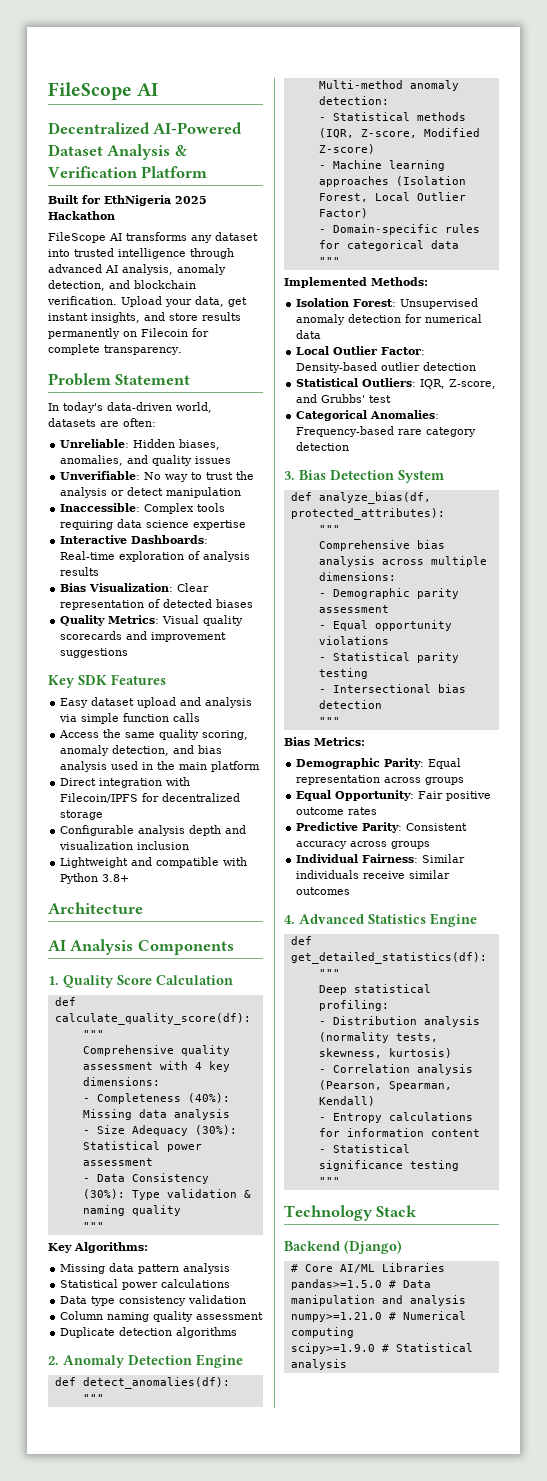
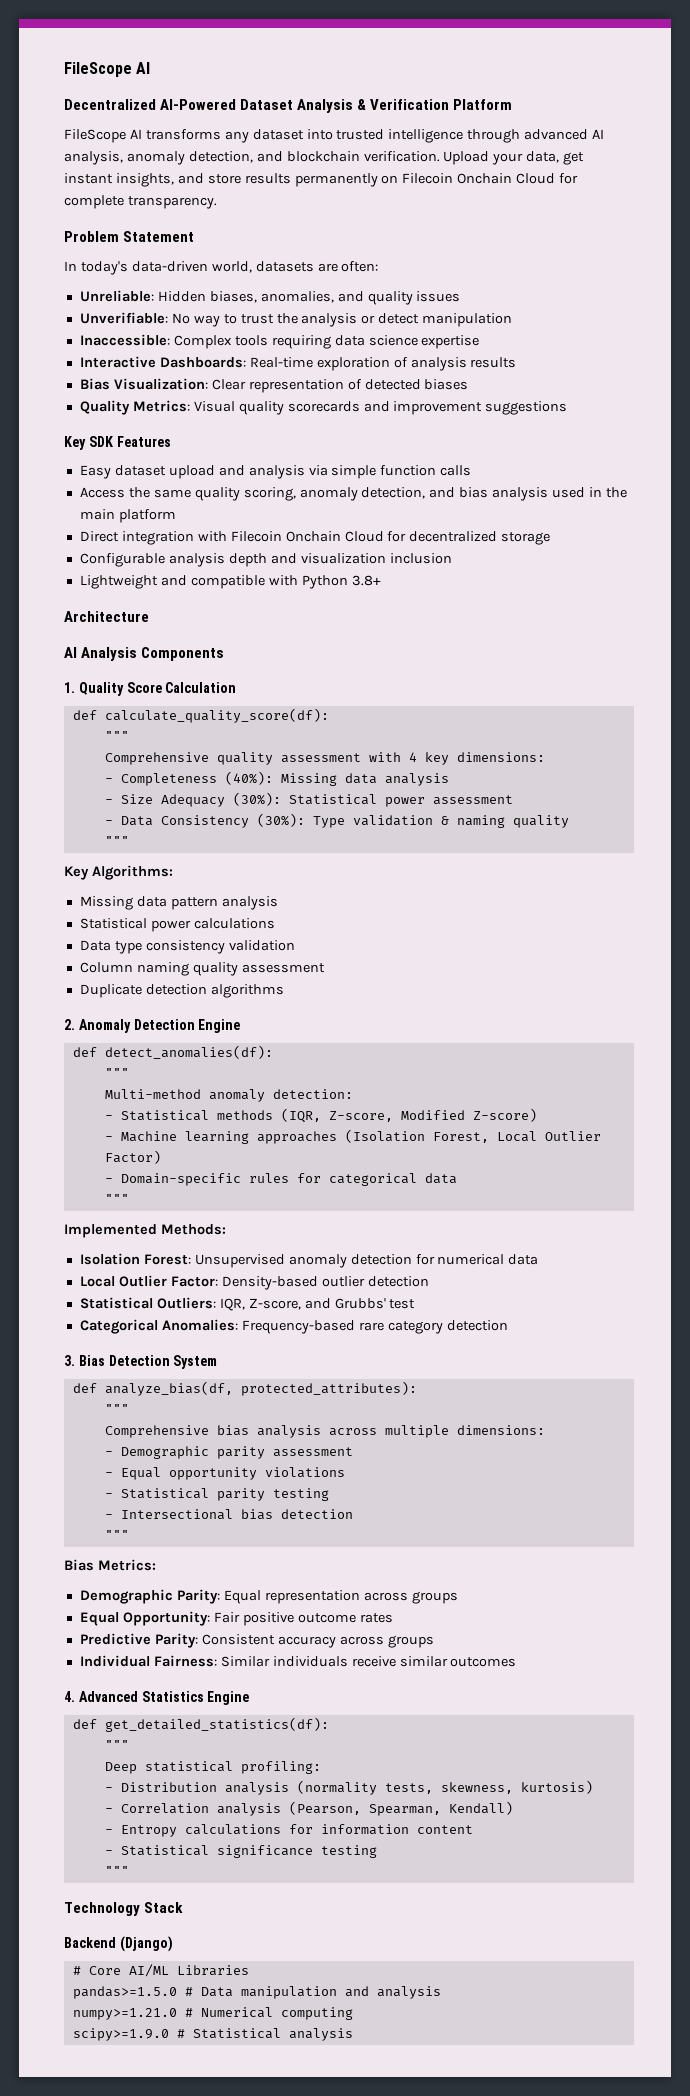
- Built for EthNigeria 2025 Hackathon
- Upload your data, get instant insights, and store results permanently on Filecoin for complete transparency.
+ Upload your data, get instant insights, and store results permanently on Filecoin Onchain Cloud for complete transparency.
- Direct integration with Filecoin/IPFS for decentralized storage
+ Direct integration with Filecoin Onchain Cloud for decentralized storage

